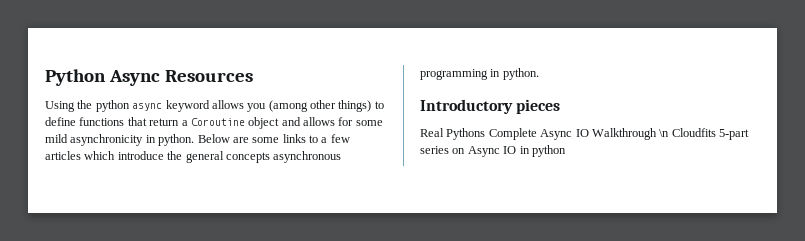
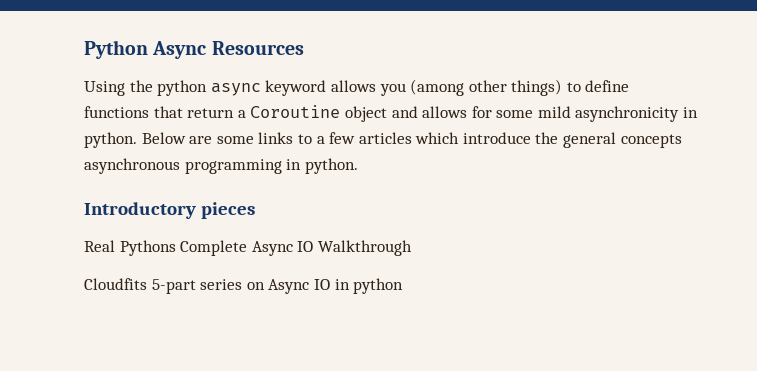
- Real Pythons Complete Async IO Walkthrough \n Cloudfits 5-part series on Async IO in python
+ Real Pythons Complete Async IO Walkthrough
+ Cloudfits 5-part series on Async IO in python

